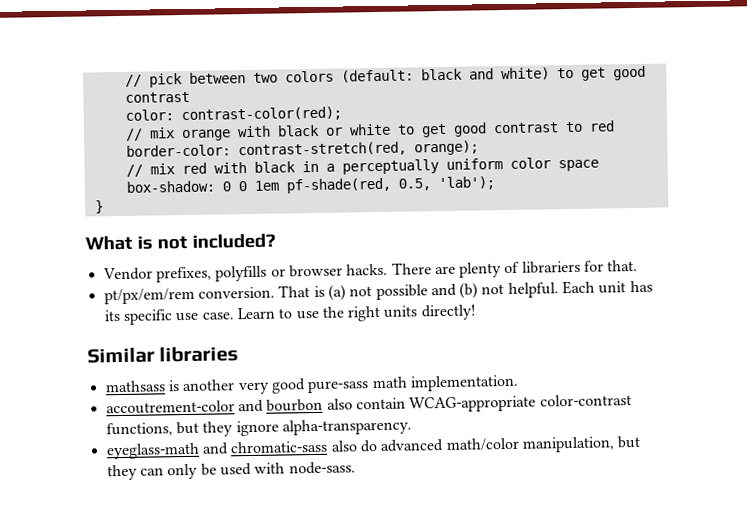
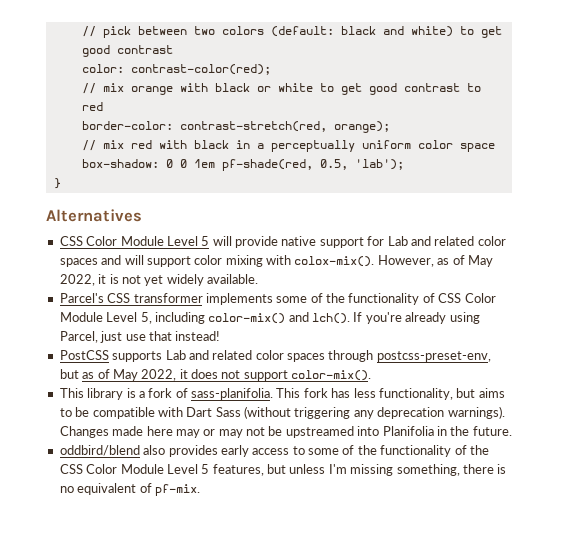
- What is not included?
- Vendor prefixes, polyfills or browser hacks. There are plenty of librariers for that.
- pt/px/em/rem conversion. That is (a) not possible and (b) not helpful. Each unit has its specific use case. Learn to use the right units directly!
- Similar libraries
- mathsass is another very good pure-sass math implementation.
- accoutrement-color and bourbon also contain WCAG-appropriate color-contrast functions, but they ignore alpha-transparency.
- eyeglass-math and chromatic-sass also do advanced math/color manipulation, but they can only be used with node-sass.
+ Alternatives
+ CSS Color Module Level 5 will provide native support for Lab and related color spaces and will support color mixing with colox-mix(). However, as of May 2022, it is not yet widely available.
+ Parcel's CSS transformer implements some of the functionality of CSS Color Module Level 5, including color-mix() and lch(). If you're already using Parcel, just use that instead!
+ PostCSS supports Lab and related color spaces through postcss-preset-env, but as of May 2022, it does not support color-mix().
+ This library is a fork of sass-planifolia. This fork has less functionality, but aims to be compatible with Dart Sass (without triggering any deprecation warnings). Changes made here may or may not be upstreamed into Planifolia in the future.
+ oddbird/blend also provides early access to some of the functionality of the CSS Color Module Level 5 features, but unless I'm missing something, there is no equivalent of pf-mix.

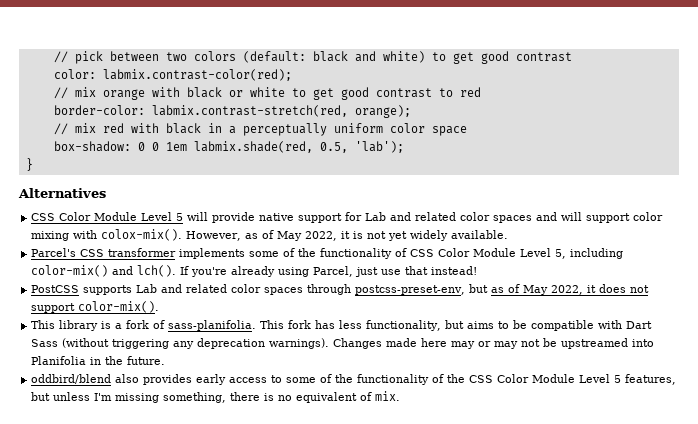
- color: contrast-color(red);
+ color: labmix.contrast-color(red);
- border-color: contrast-stretch(red, orange);
+ border-color: labmix.contrast-stretch(red, orange);
- box-shadow: 0 0 1em pf-shade(red, 0.5, 'lab');
+ box-shadow: 0 0 1em labmix.shade(red, 0.5, 'lab');
- oddbird/blend also provides early access to some of the functionality of the CSS Color Module Level 5 features, but unless I'm missing something, there is no equivalent of pf-mix.
+ oddbird/blend also provides early access to some of the functionality of the CSS Color Module Level 5 features, but unless I'm missing something, there is no equivalent of mix.

